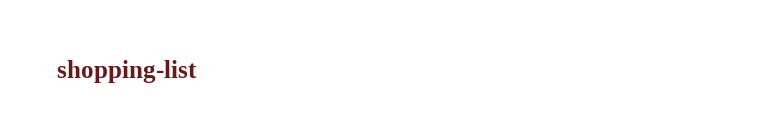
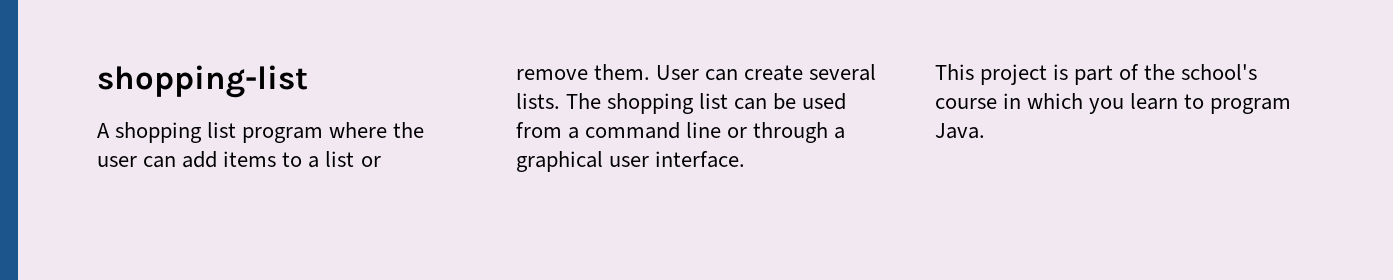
+ A shopping list program where the user can add items to a list or remove them. User can create several lists. The shopping list can be used from a command line or through a graphical user interface.
+ This project is part of the school's course in which you learn to program Java.

